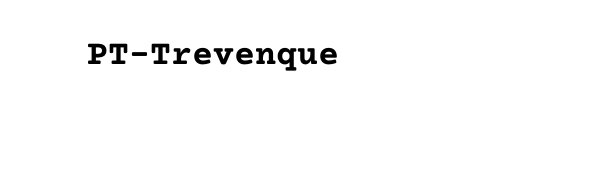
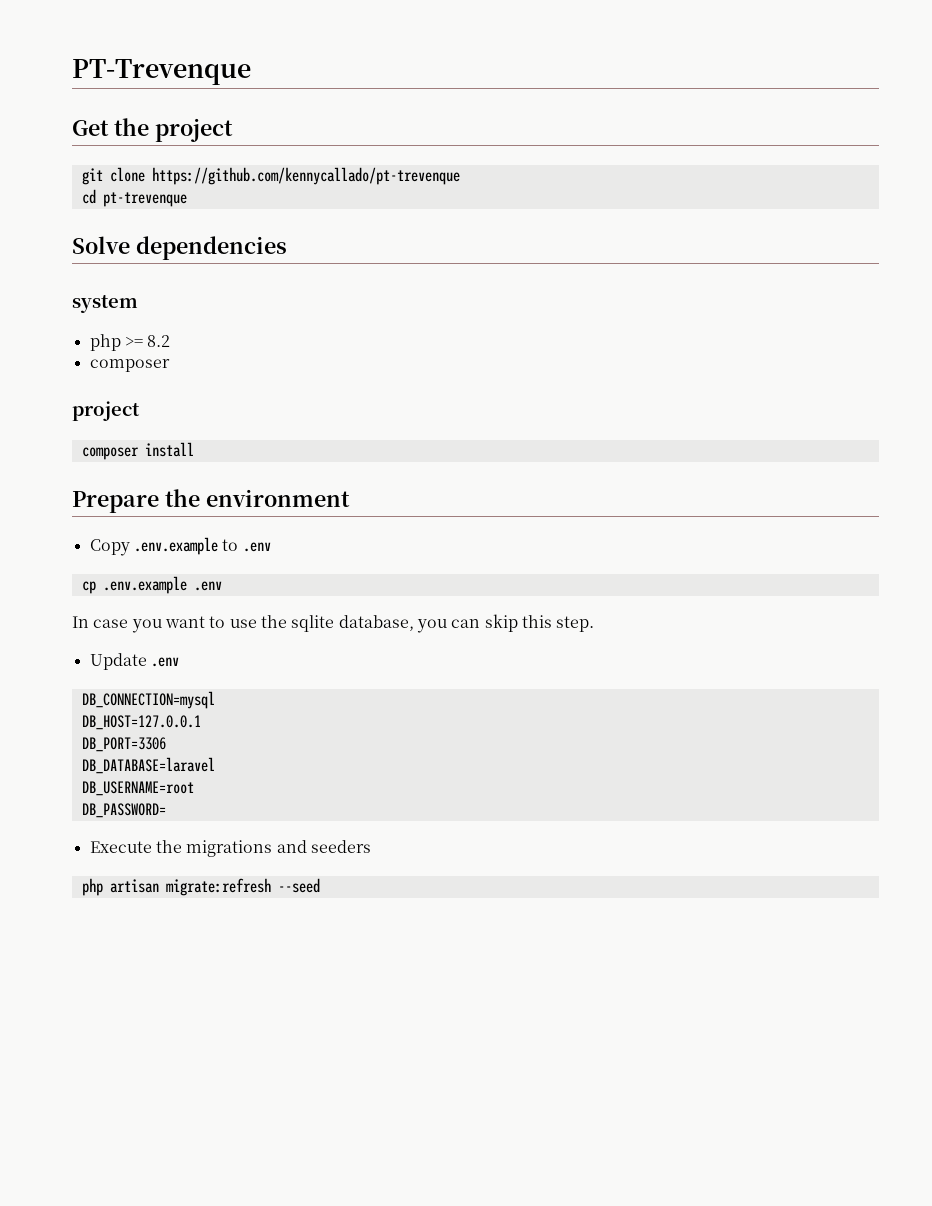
+ Get the project
+ git clone https://github.com/kennycallado/pt-trevenque
+ cd pt-trevenque
+ Solve dependencies
+ system
+ php >= 8.2
+ composer
+ project
+ composer install
+ Prepare the environment
+ Copy .env.example to .env
+ cp .env.example .env
+ In case you want to use the sqlite database, you can skip this step.
+ Update .env
+ DB_CONNECTION=mysql
+ DB_HOST=127.0.0.1
+ DB_PORT=3306
+ DB_DATABASE=laravel
+ DB_USERNAME=root
+ DB_PASSWORD=
+ Execute the migrations and seeders
+ php artisan migrate:refresh --seed

